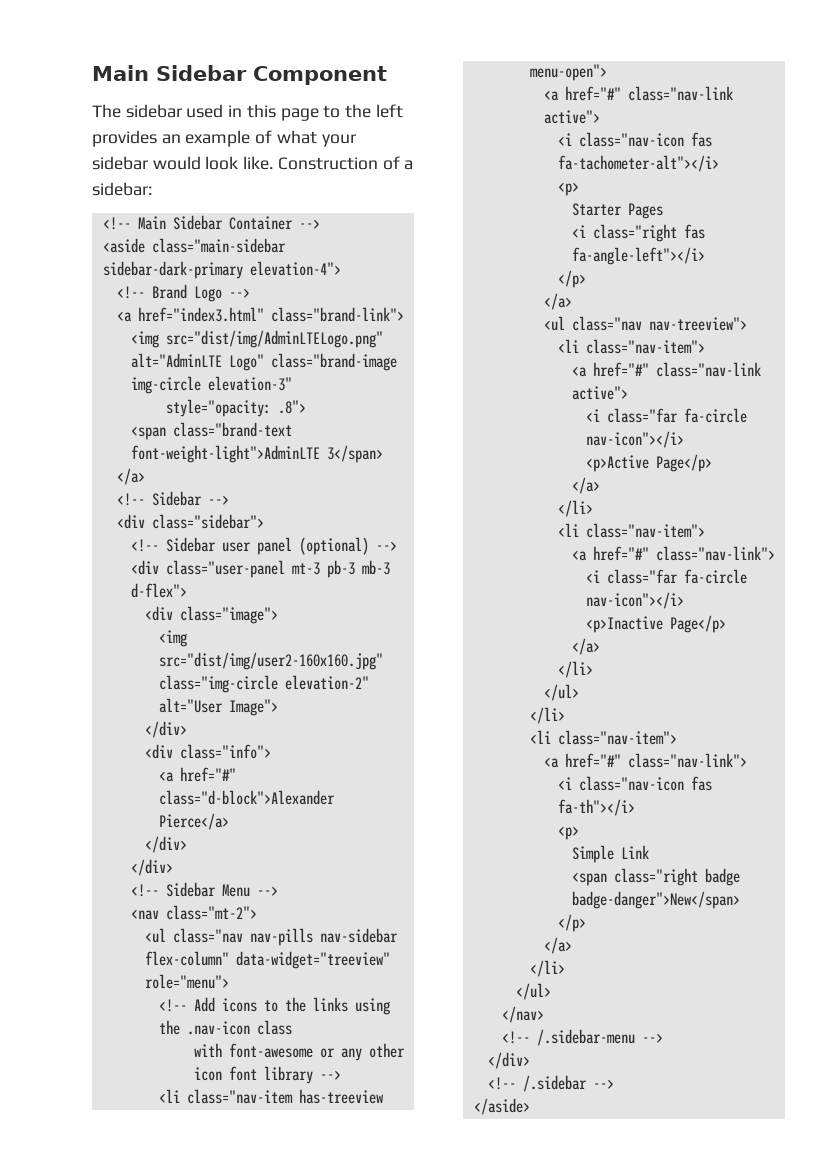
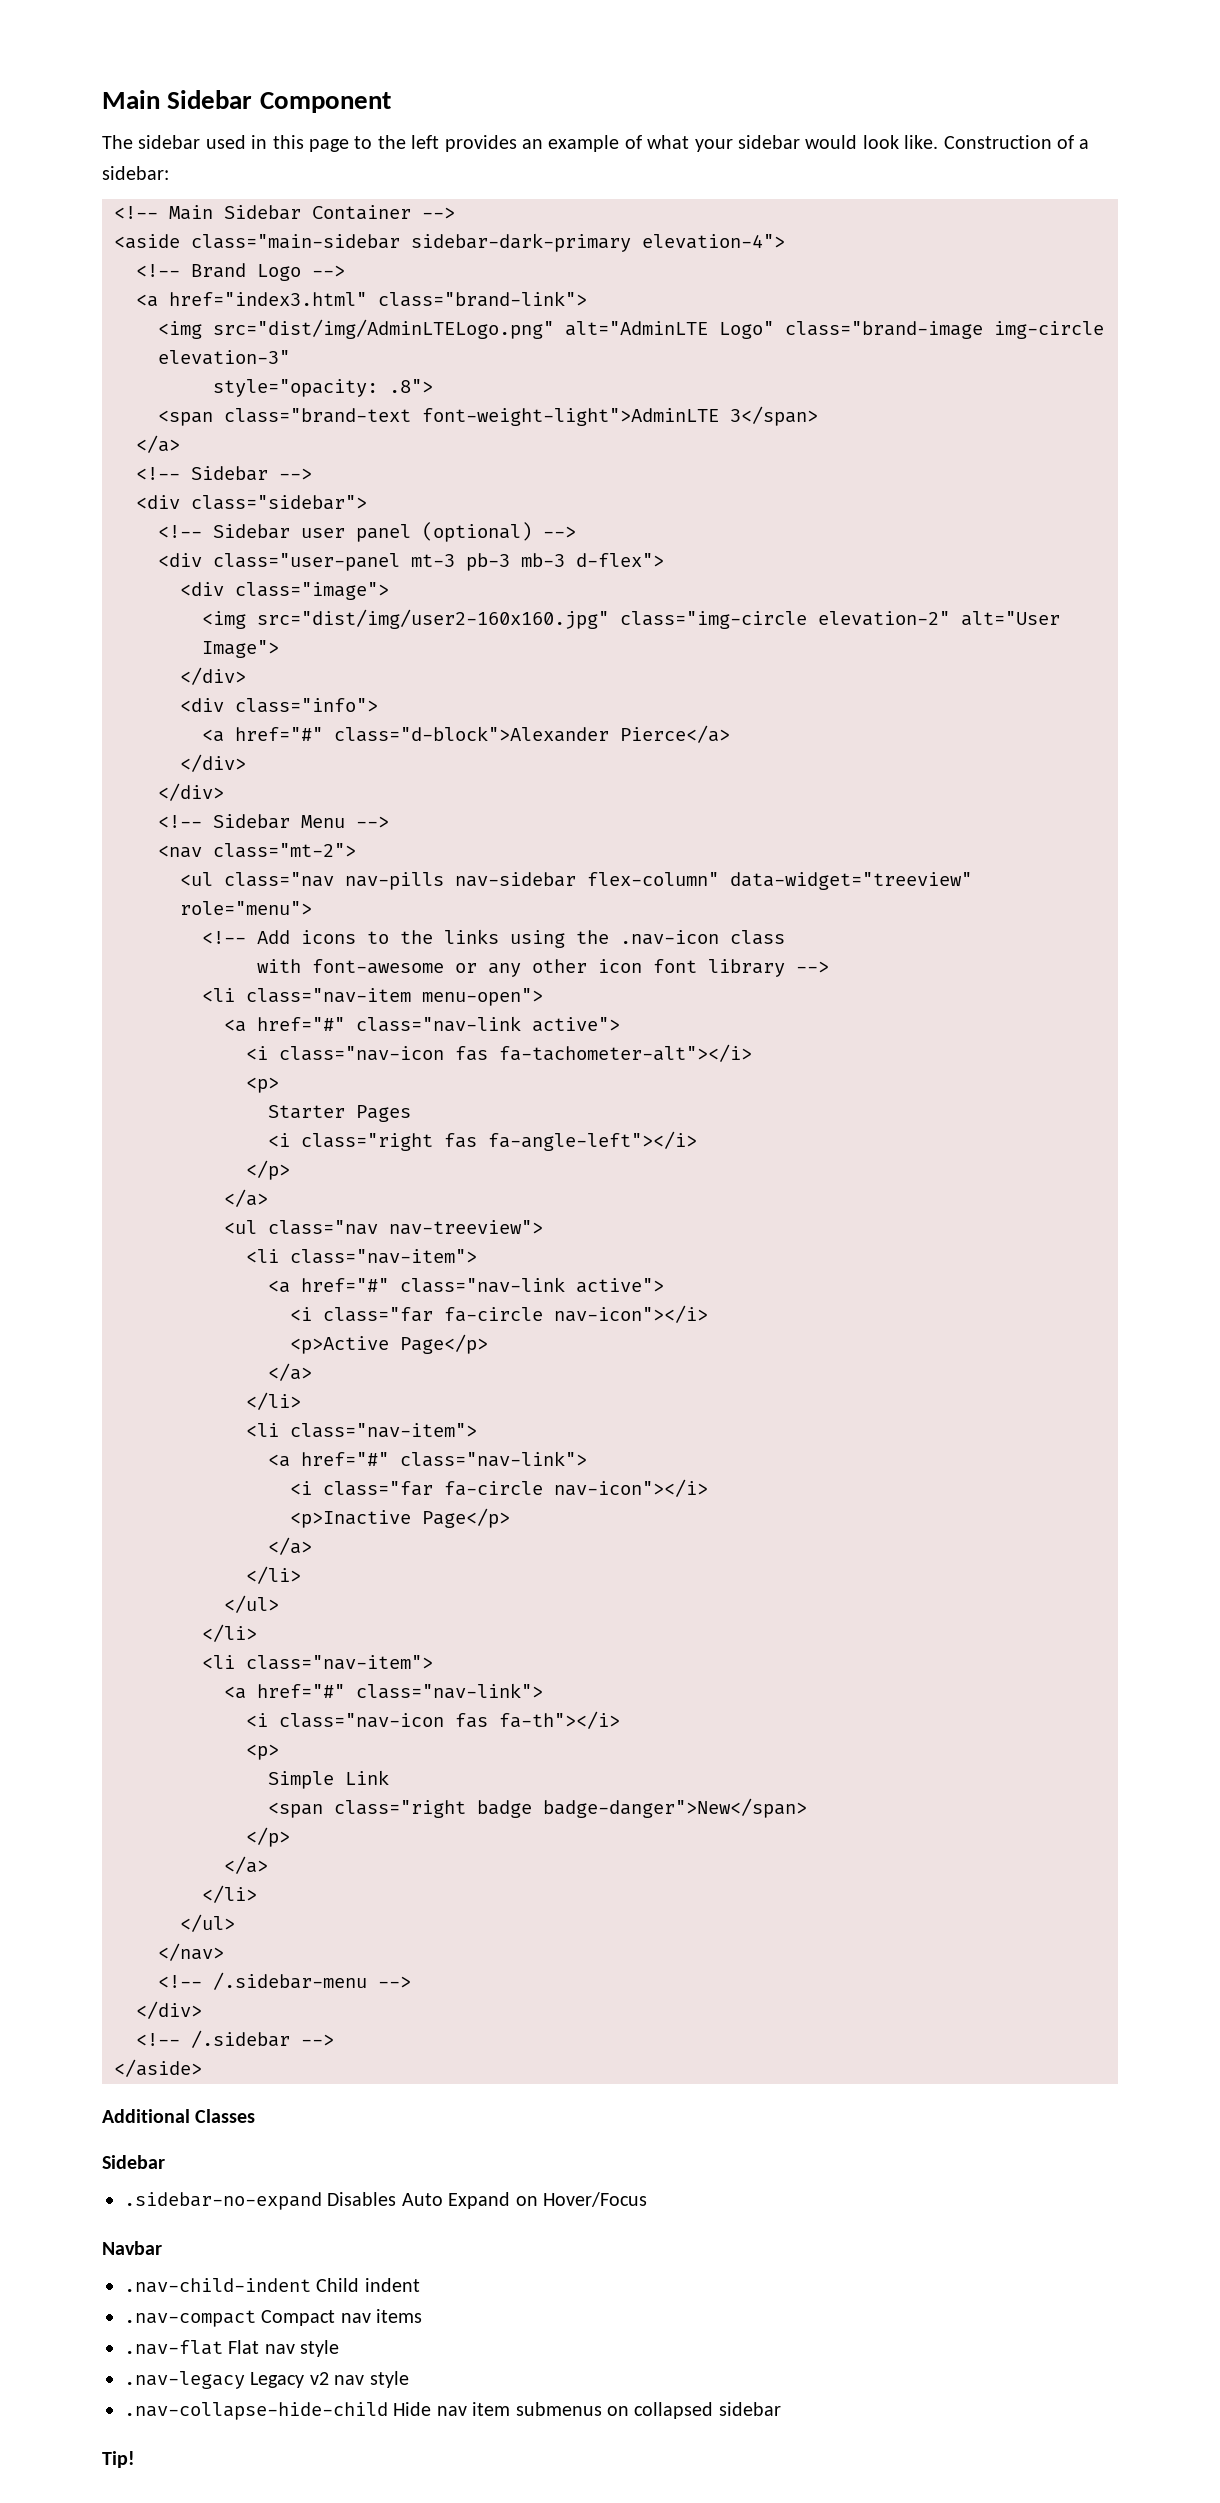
- <li class="nav-item has-treeview menu-open">
+ <li class="nav-item menu-open">
+ Additional Classes
+ Sidebar
+ .sidebar-no-expand Disables Auto Expand on Hover/Focus
+ Navbar
+ .nav-child-indent Child indent
+ .nav-compact Compact nav items
+ .nav-flat Flat nav style
+ .nav-legacy Legacy v2 nav style
+ .nav-collapse-hide-child Hide nav item submenus on collapsed sidebar
+ Tip!

